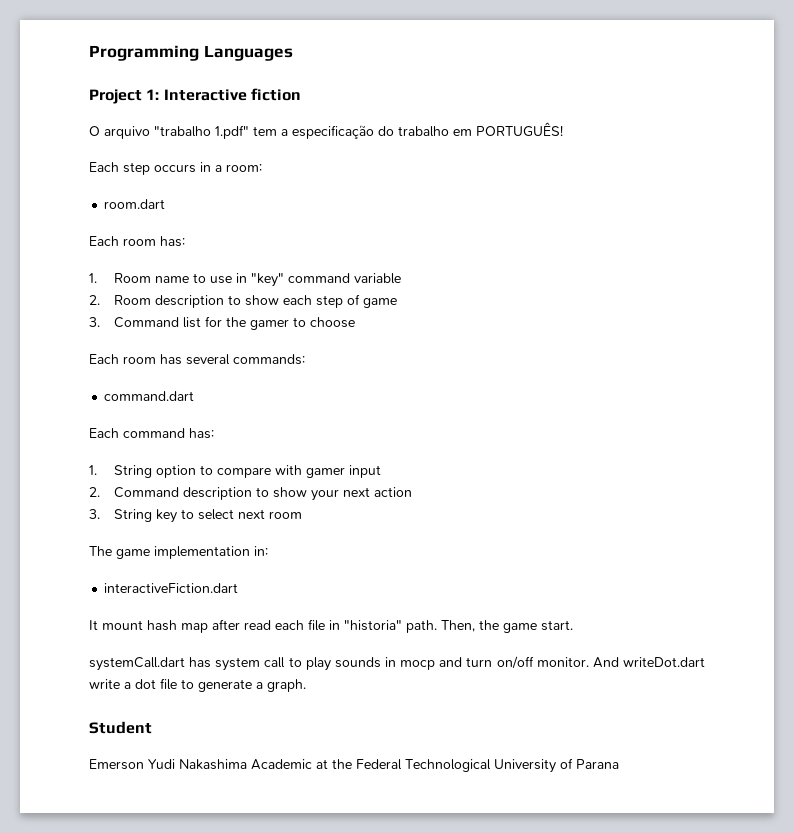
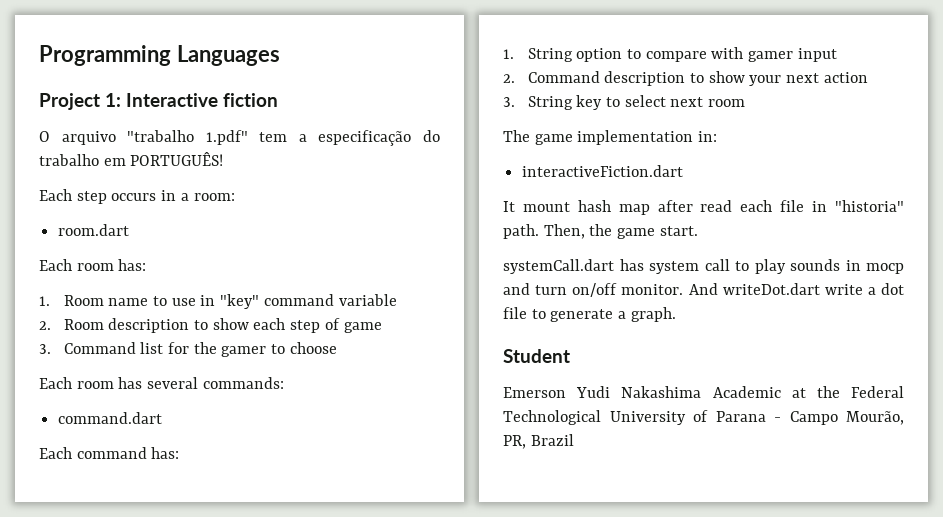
- Emerson Yudi Nakashima Academic at the Federal Technological University of Parana
+ Emerson Yudi Nakashima Academic at the Federal Technological University of Parana - Campo Mourão, PR, Brazil

